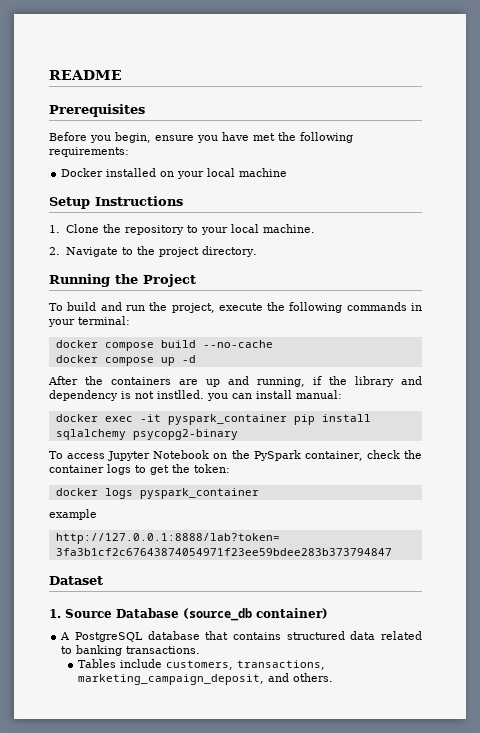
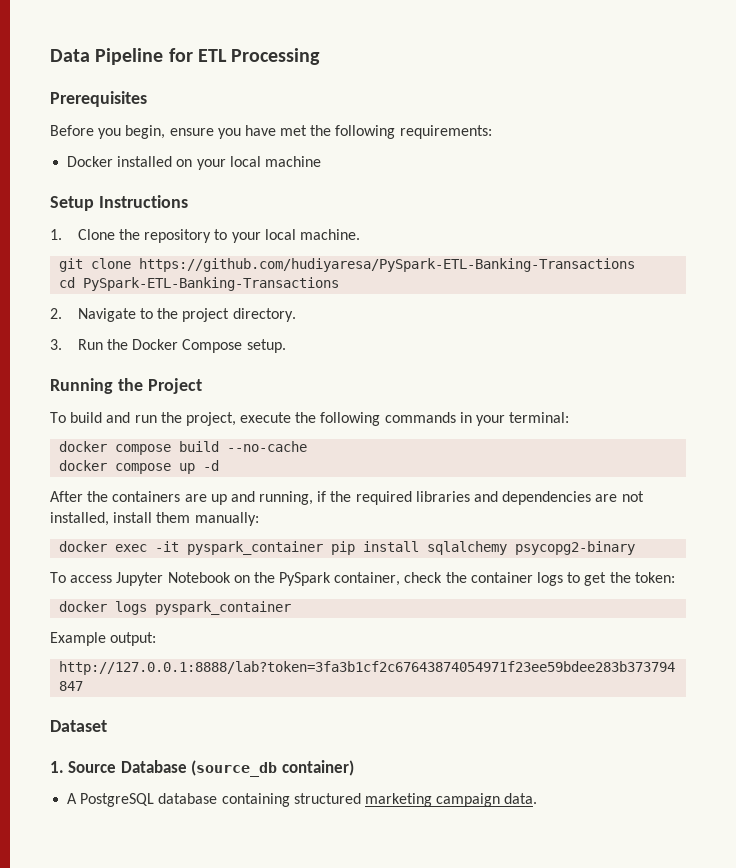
- README
+ Data Pipeline for ETL Processing
+ git clone https://github.com/hudiyaresa/PySpark-ETL-Banking-Transactions
+ cd PySpark-ETL-Banking-Transactions
+ 3. Run the Docker Compose setup.
- After the containers are up and running, if the library and dependency is not instlled. you can install manual:
+ After the containers are up and running, if the required libraries and dependencies are not installed, install them manually:
- example
+ Example output:
- A PostgreSQL database that contains structured data related to banking transactions.
- Tables include customers, transactions, marketing_campaign_deposit, and others.
+ A PostgreSQL database containing structured marketing campaign data.

